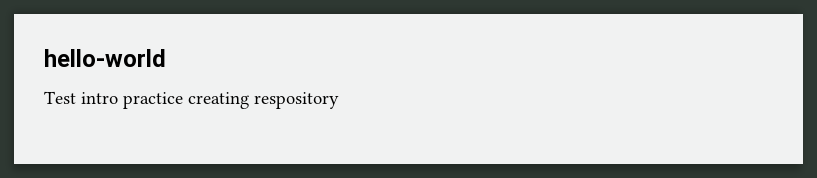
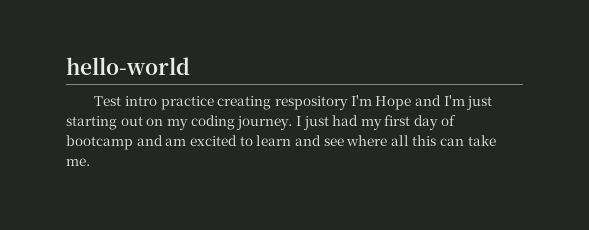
- Test intro practice creating respository
+ Test intro practice creating respository I'm Hope and I'm just starting out on my coding journey. I just had my first day of bootcamp and am excited to learn and see where all this can take me.

